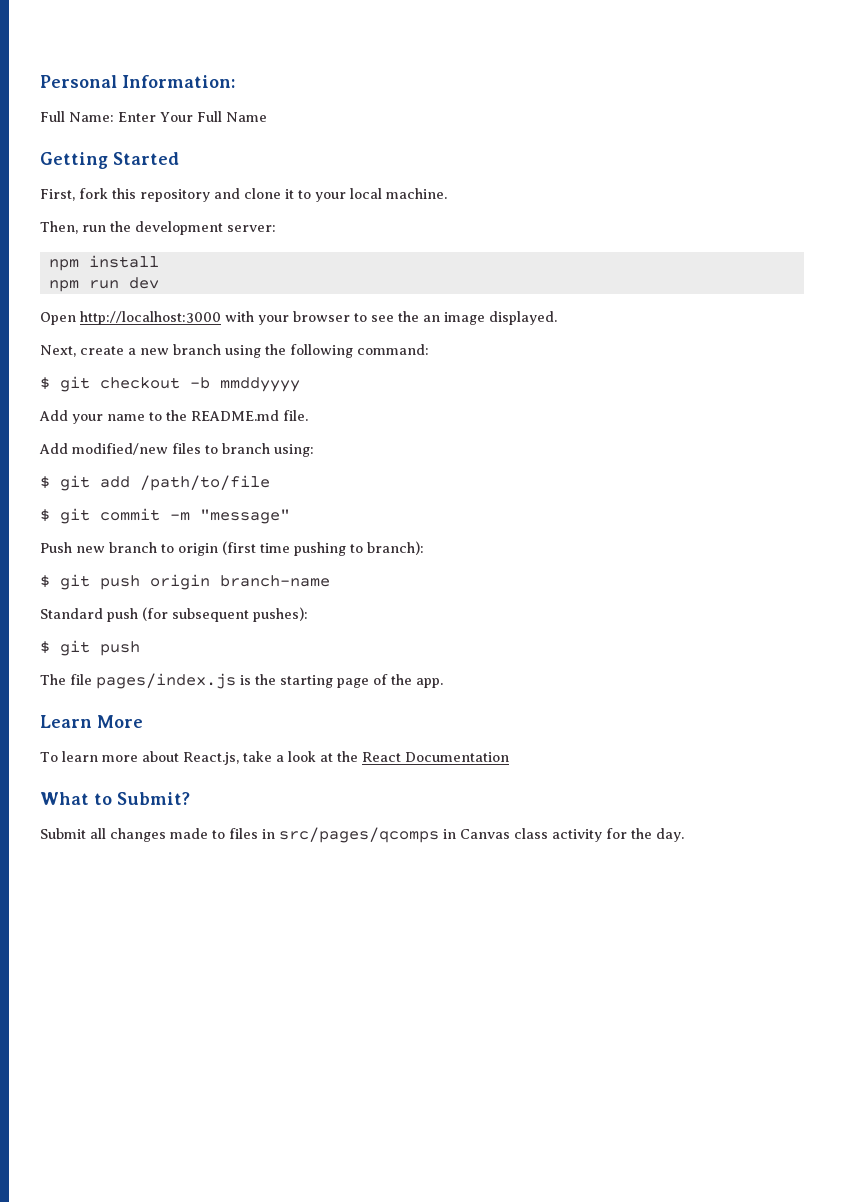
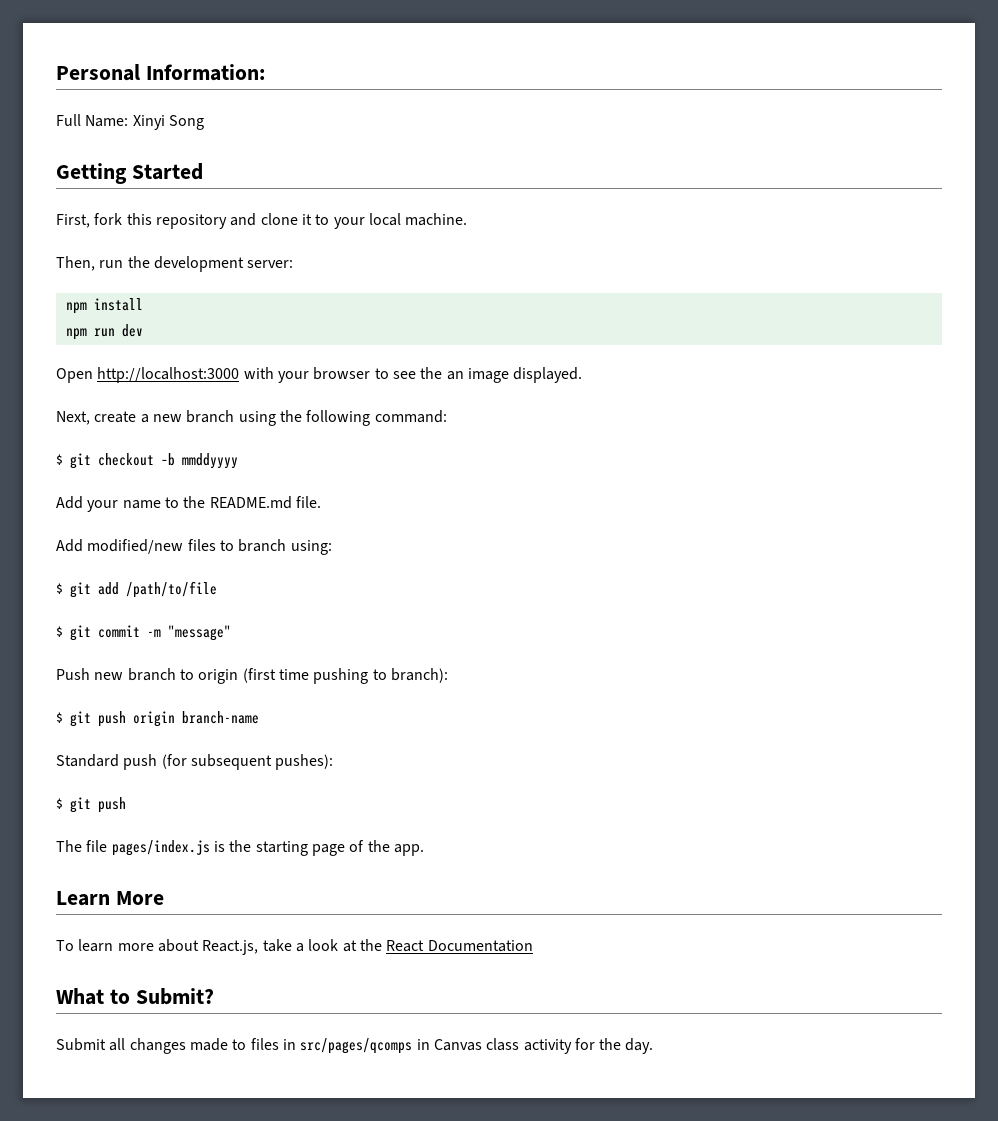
- Full Name: Enter Your Full Name
+ Full Name: Xinyi Song

